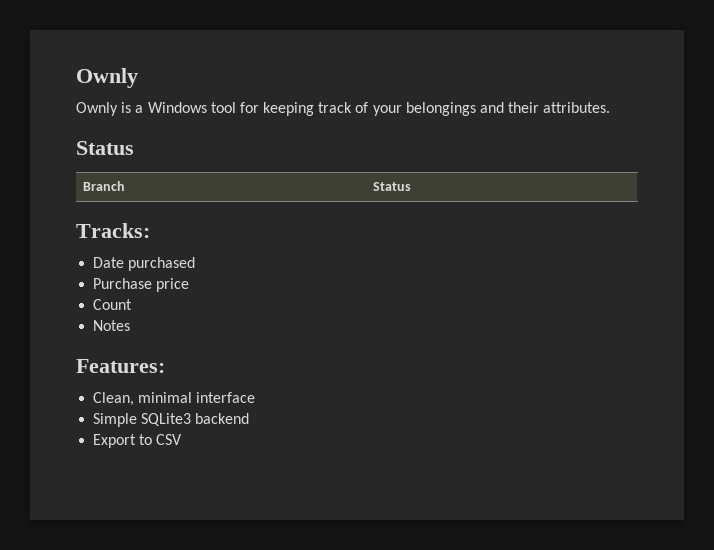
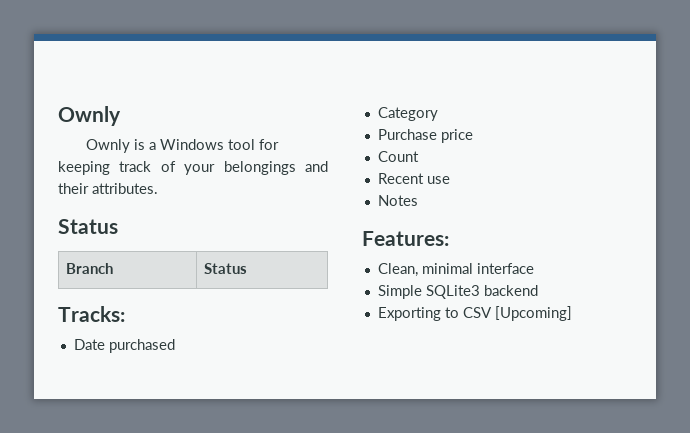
+ Category
+ Recent use
- Export to CSV
+ Exporting to CSV [Upcoming]

